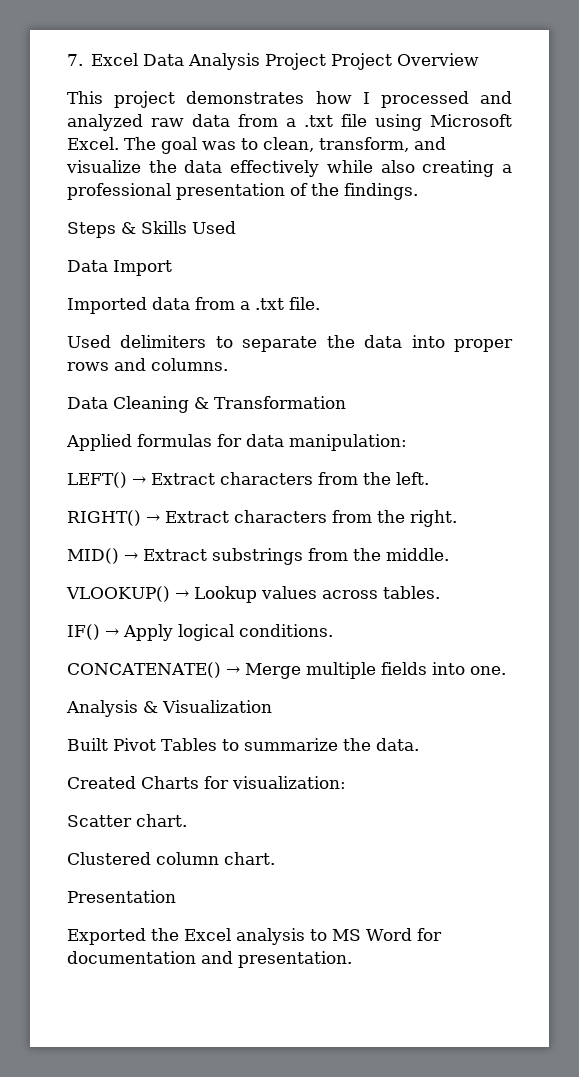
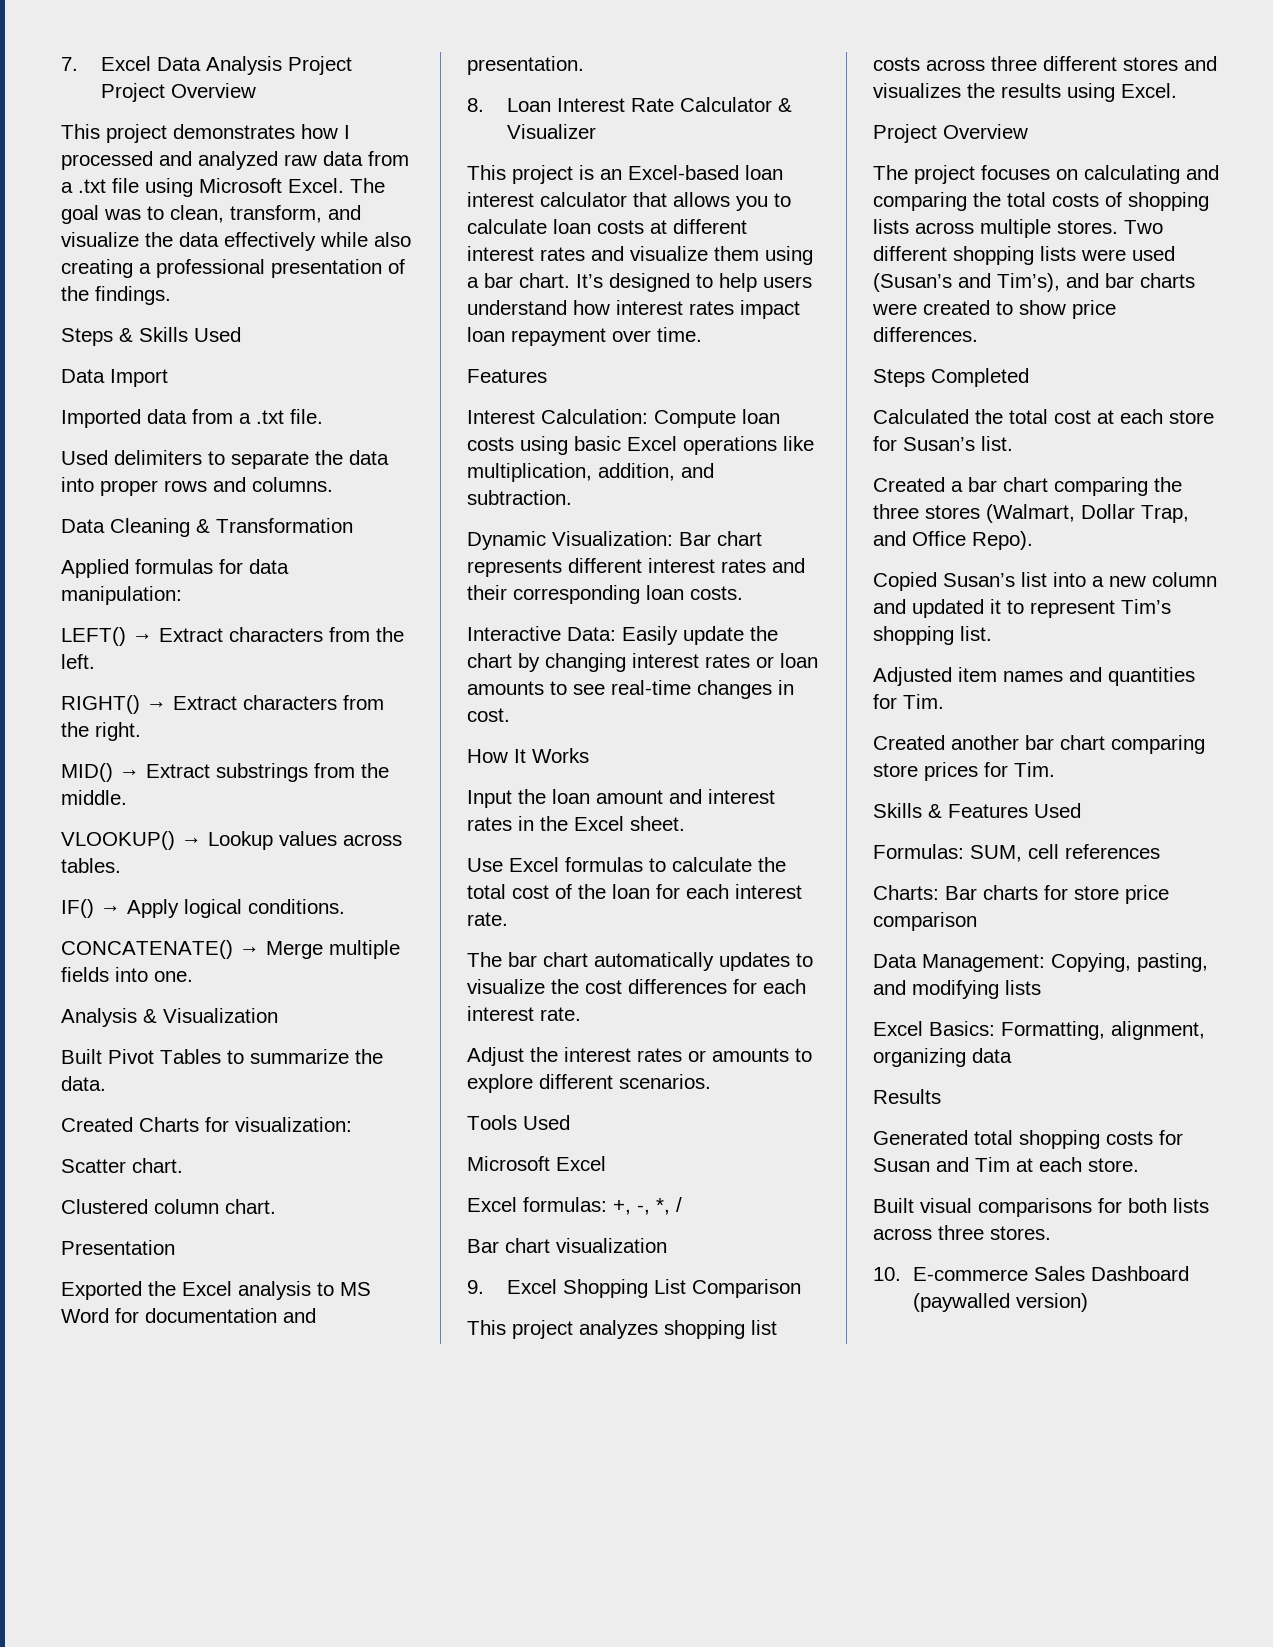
+ 8. Loan Interest Rate Calculator & Visualizer
+ This project is an Excel-based loan interest calculator that allows you to calculate loan costs at different interest rates and visualize them using a bar chart. It’s designed to help users understand how interest rates impact loan repayment over time.
+ Features
+ Interest Calculation: Compute loan costs using basic Excel operations like multiplication, addition, and subtraction.
+ Dynamic Visualization: Bar chart represents different interest rates and their corresponding loan costs.
+ Interactive Data: Easily update the chart by changing interest rates or loan amounts to see real-time changes in cost.
+ How It Works
+ Input the loan amount and interest rates in the Excel sheet.
+ Use Excel formulas to calculate the total cost of the loan for each interest rate.
+ The bar chart automatically updates to visualize the cost differences for each interest rate.
+ Adjust the interest rates or amounts to explore different scenarios.
+ Tools Used
+ Microsoft Excel
+ Excel formulas: +, -, *, /
+ Bar chart visualization
+ 9. Excel Shopping List Comparison
+ This project analyzes shopping list costs across three different stores and visualizes the results using Excel.
+ Project Overview
+ The project focuses on calculating and comparing the total costs of shopping lists across multiple stores. Two different shopping lists were used (Susan’s and Tim’s), and bar charts were created to show price differences.
+ Steps Completed
+ Calculated the total cost at each store for Susan’s list.
+ Created a bar chart comparing the three stores (Walmart, Dollar Trap, and Office Repo).
+ Copied Susan’s list into a new column and updated it to represent Tim’s shopping list.
+ Adjusted item names and quantities for Tim.
+ Created another bar chart comparing store prices for Tim.
+ Skills & Features Used
+ Formulas: SUM, cell references
+ Charts: Bar charts for store price comparison
+ Data Management: Copying, pasting, and modifying lists
+ Excel Basics: Formatting, alignment, organizing data
+ Results
+ Generated total shopping costs for Susan and Tim at each store.
+ Built visual comparisons for both lists across three stores.
+ 10. E-commerce Sales Dashboard (paywalled version)

